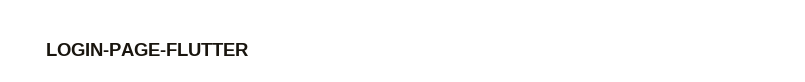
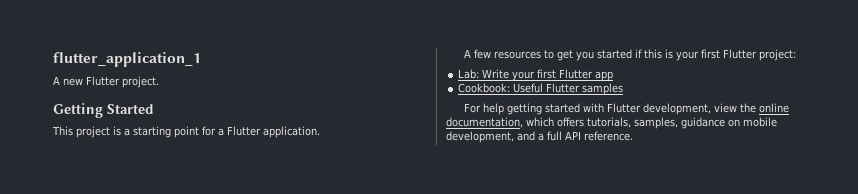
- LOGIN-PAGE-FLUTTER
+ flutter_application_1
+ A new Flutter project.
+ Getting Started
+ This project is a starting point for a Flutter application.
+ A few resources to get you started if this is your first Flutter project:
+ Lab: Write your first Flutter app
+ Cookbook: Useful Flutter samples
+ For help getting started with Flutter development, view the online documentation, which offers tutorials, samples, guidance on mobile development, and a full API reference.

